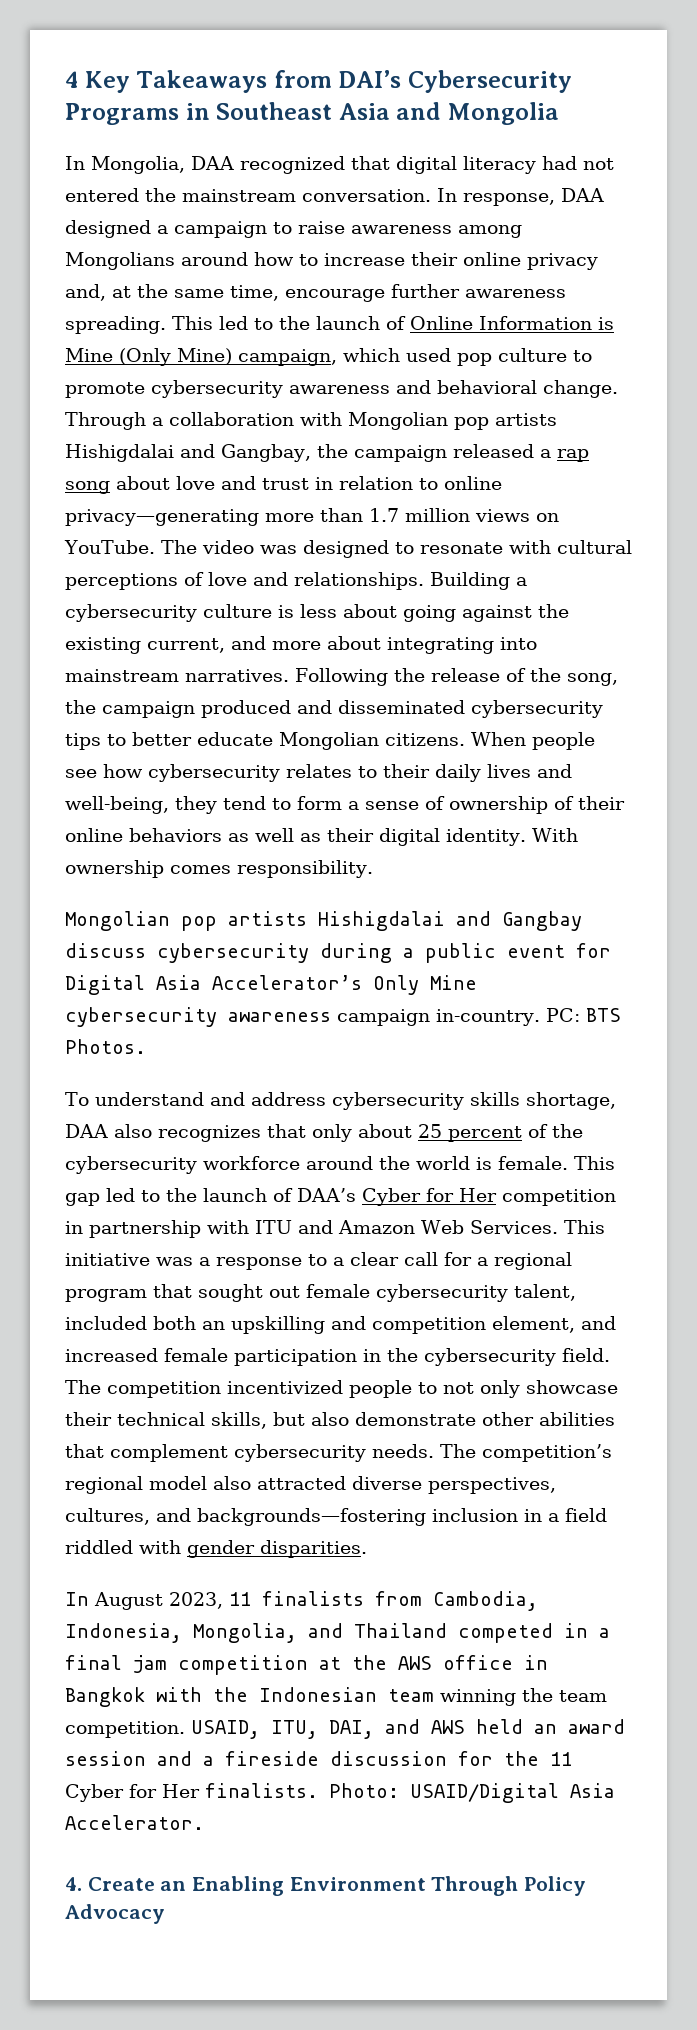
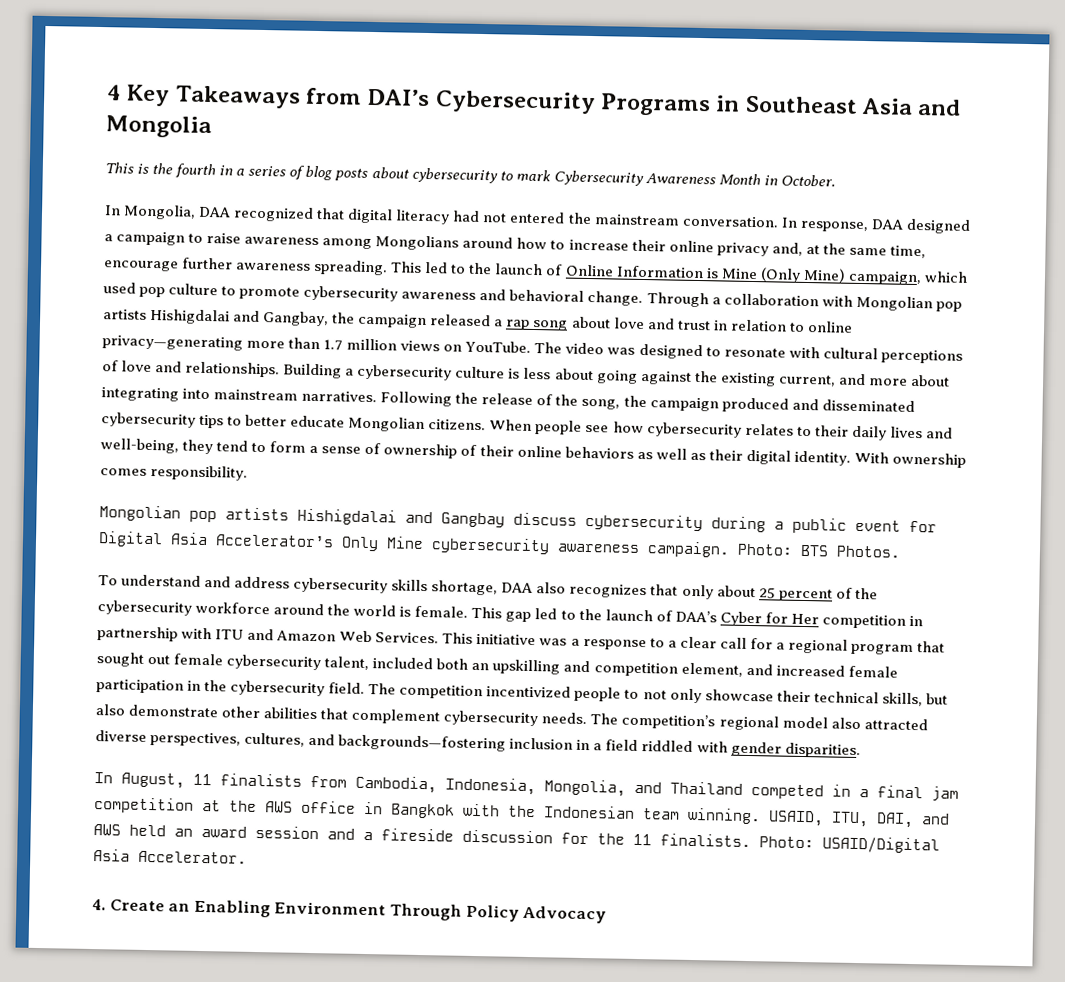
+ This is the fourth in a series of blog posts about cybersecurity to mark Cybersecurity Awareness Month in October.
- Mongolian pop artists Hishigdalai and Gangbay discuss cybersecurity during a public event for Digital Asia Accelerator’s Only Mine cybersecurity awareness campaign in-country. PC: BTS Photos.
+ Mongolian pop artists Hishigdalai and Gangbay discuss cybersecurity during a public event for Digital Asia Accelerator’s Only Mine cybersecurity awareness campaign. Photo: BTS Photos.
- In August 2023, 11 finalists from Cambodia, Indonesia, Mongolia, and Thailand competed in a final jam competition at the AWS office in Bangkok with the Indonesian team winning the team competition.
+ In August, 11 finalists from Cambodia, Indonesia, Mongolia, and Thailand competed in a final jam competition at the AWS office in Bangkok with the Indonesian team winning.
- USAID, ITU, DAI, and AWS held an award session and a fireside discussion for the 11 Cyber for Her finalists.
+ USAID, ITU, DAI, and AWS held an award session and a fireside discussion for the 11 finalists.

